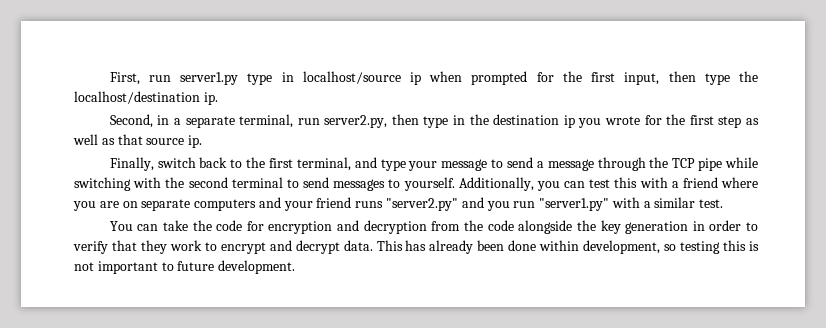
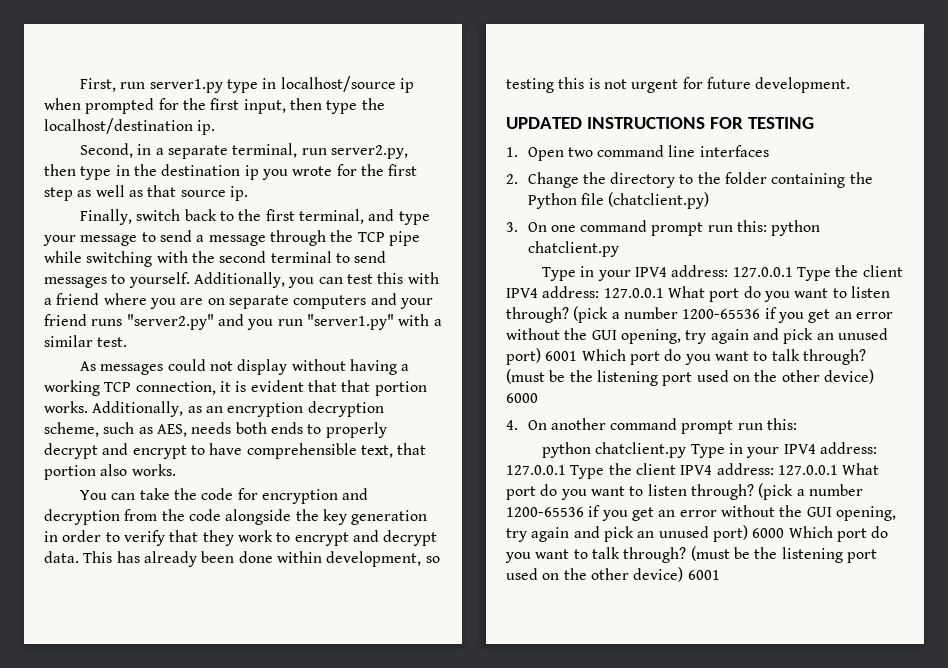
+ As messages could not display without having a working TCP connection, it is evident that that portion works. Additionally, as an encryption decryption scheme, such as AES, needs both ends to properly decrypt and encrypt to have comprehensible text, that portion also works.
- This has already been done within development, so testing this is not important to future development.
+ This has already been done within development, so testing this is not urgent for future development.
+ UPDATED INSTRUCTIONS FOR TESTING
+ 1. Open two command line interfaces
+ 2. Change the directory to the folder containing the Python file (chatclient.py)
+ 3. On one command prompt run this: python chatclient.py
+ Type in your IPV4 address: 127.0.0.1 Type the client IPV4 address: 127.0.0.1 What port do you want to listen through? (pick a number 1200-65536 if you get an error without the GUI opening, try again and pick an unused port) 6001 Which port do you want to talk through? (must be the listening port used on the other device) 6000
+ 4. On another command prompt run this:
+ python chatclient.py Type in your IPV4 address: 127.0.0.1 Type the client IPV4 address: 127.0.0.1 What port do you want to listen through? (pick a number 1200-65536 if you get an error without the GUI opening, try again and pick an unused port) 6000 Which port do you want to talk through? (must be the listening port used on the other device) 6001

